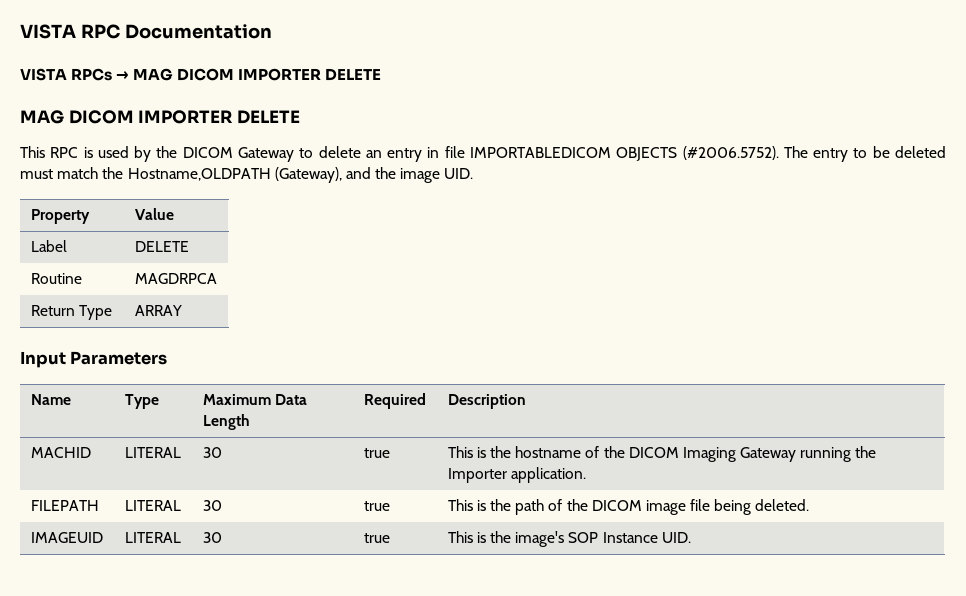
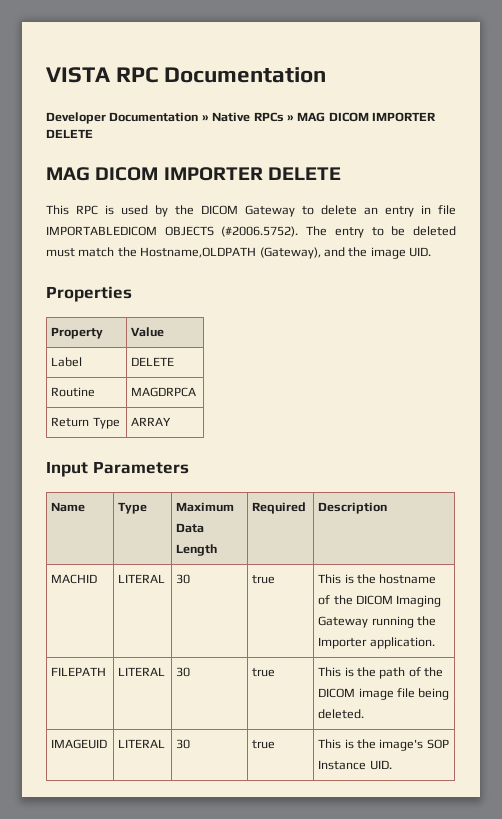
- VISTA RPCs → MAG DICOM IMPORTER DELETE
+ Developer Documentation » Native RPCs » MAG DICOM IMPORTER DELETE
+ Properties

